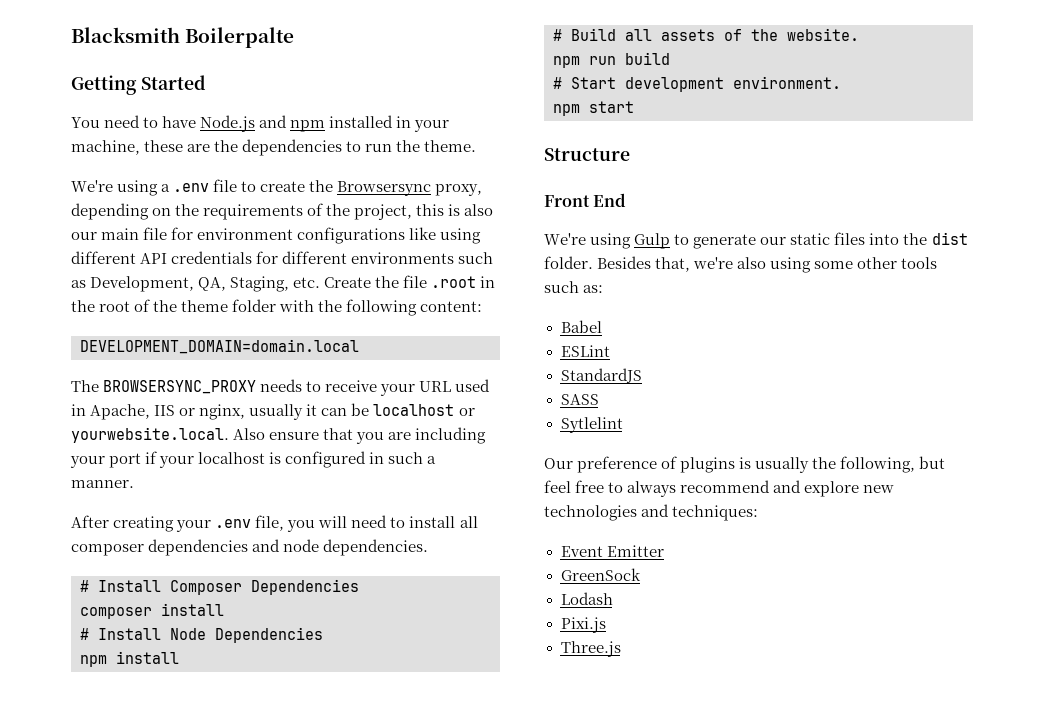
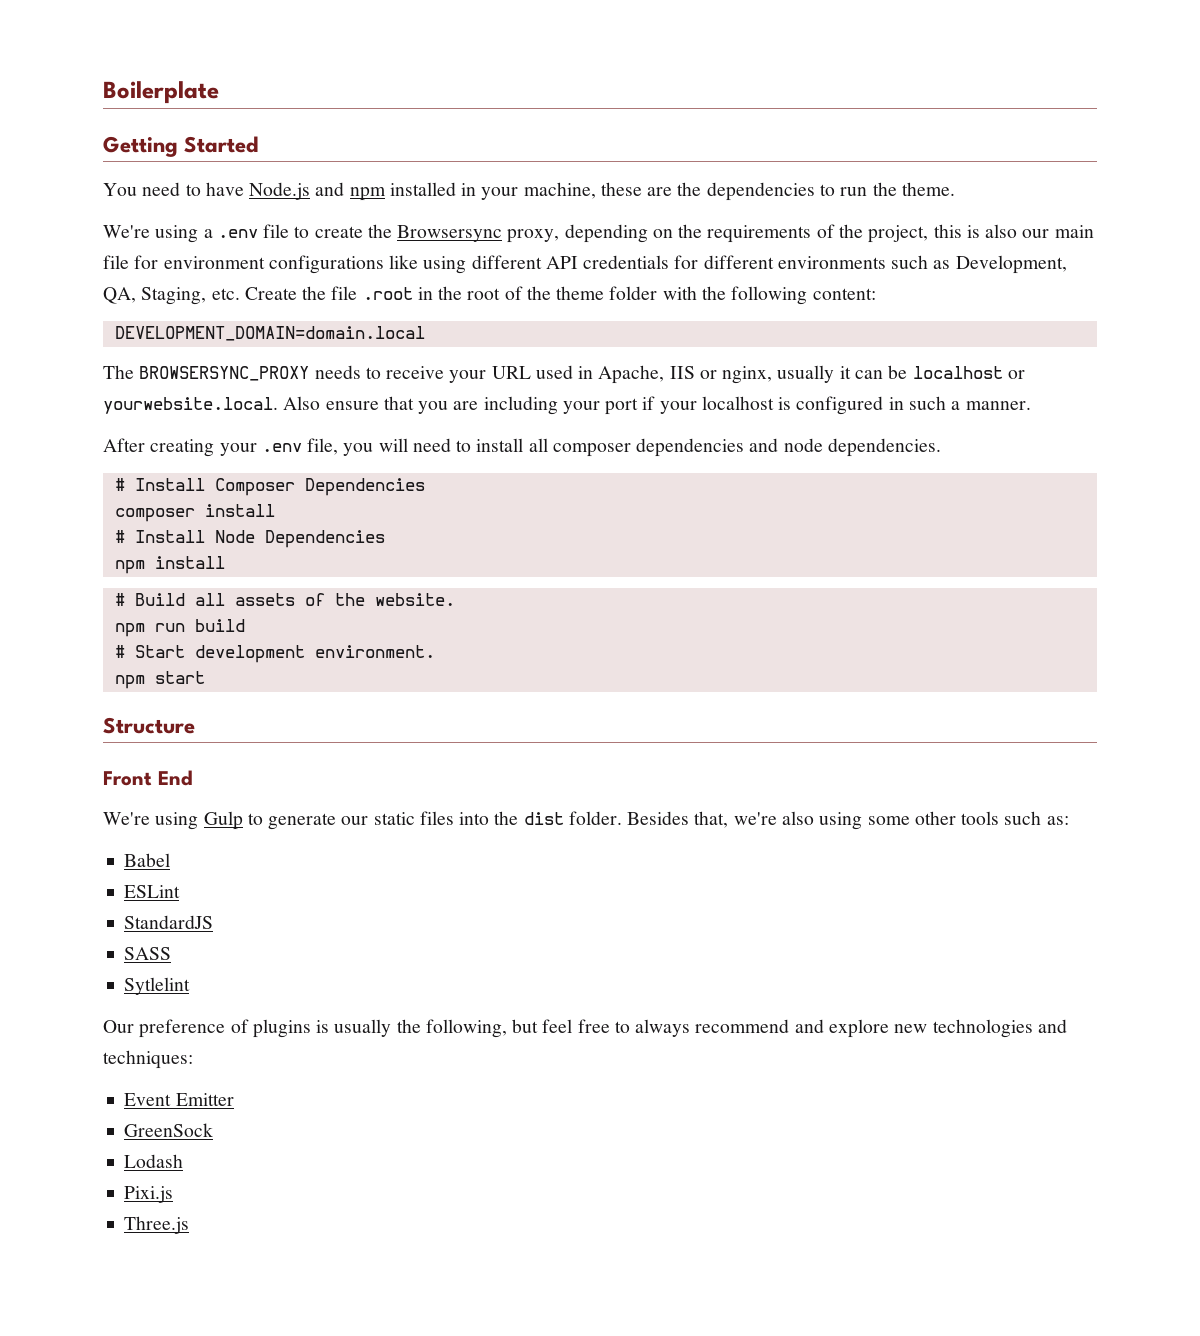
- Blacksmith Boilerpalte
+ Boilerplate

